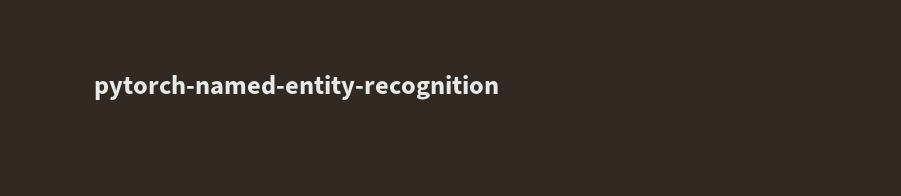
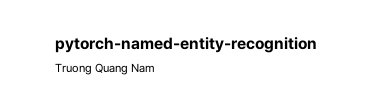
+ Truong Quang Nam

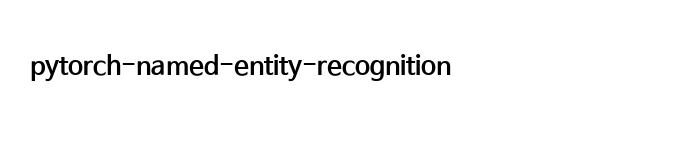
- Truong Quang Nam

